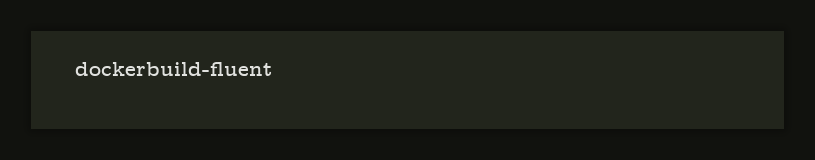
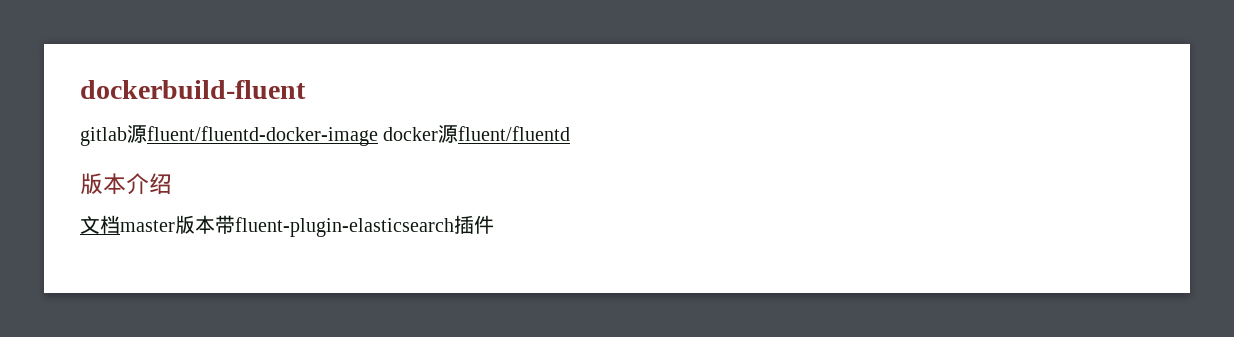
+ gitlab源fluent/fluentd-docker-image docker源fluent/fluentd
+ 版本介绍
+ 文档master版本带fluent-plugin-elasticsearch插件

